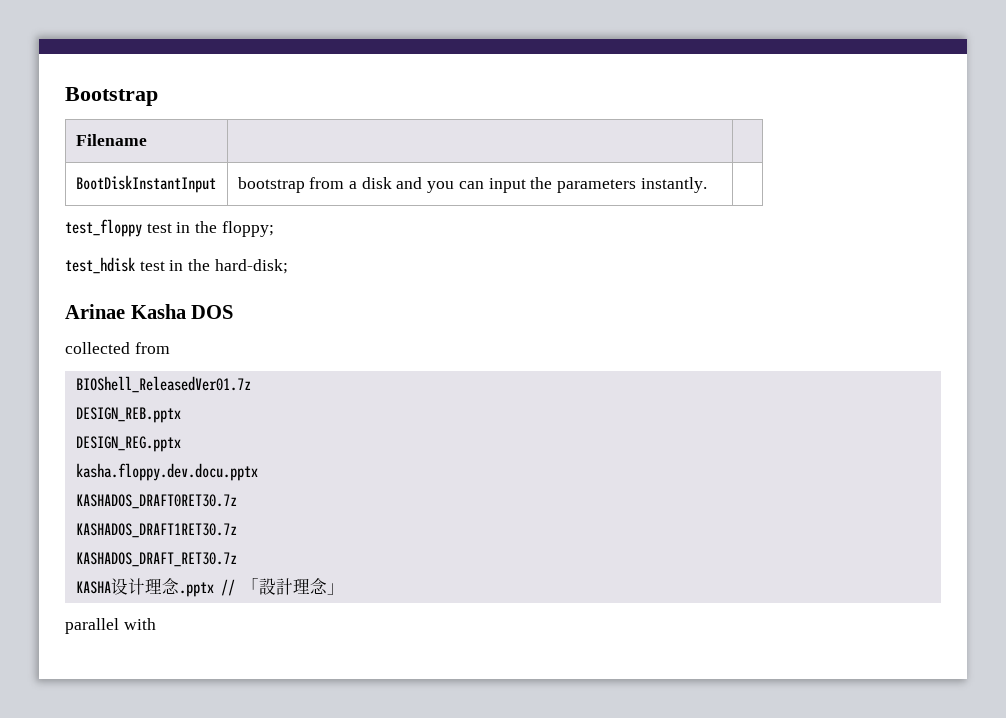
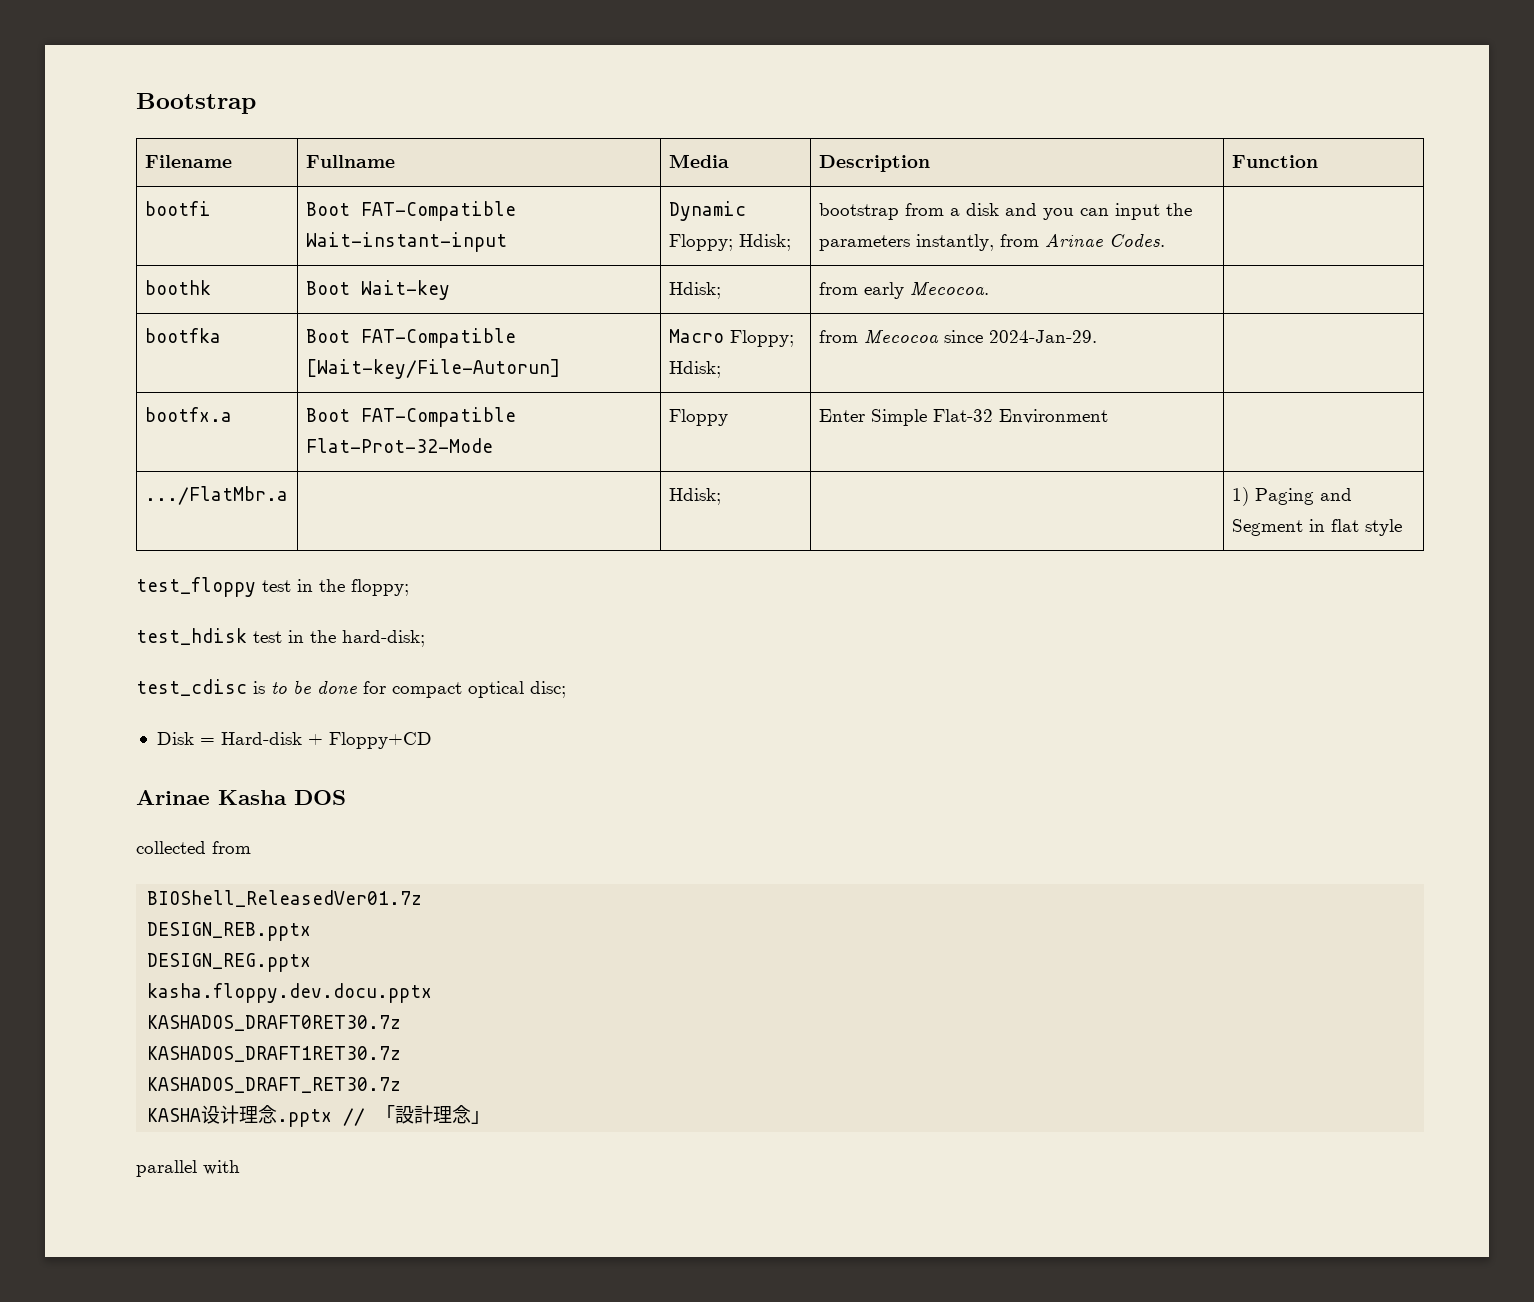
- Filename | |
- BootDiskInstantInput | bootstrap from a disk and you can input the parameters instantly. |
+ Filename | Fullname | Media | Description | Function
+ bootfi | Boot FAT-Compatible Wait-instant-input | Dynamic Floppy; Hdisk; | bootstrap from a disk and you can input the parameters instantly, from Arinae Codes. |
+ boothk | Boot Wait-key | Hdisk; | from early Mecocoa. |
+ bootfka | Boot FAT-Compatible [Wait-key/File-Autorun] | Macro Floppy; Hdisk; | from Mecocoa since 2024-Jan-29. |
+ bootfx.a | Boot FAT-Compatible Flat-Prot-32-Mode | Floppy | Enter Simple Flat-32 Environment |
+ .../FlatMbr.a | | Hdisk; | | 1) Paging and Segment in flat style
+ test_cdisc is to be done for compact optical disc;
+ Disk = Hard-disk + Floppy+CD

